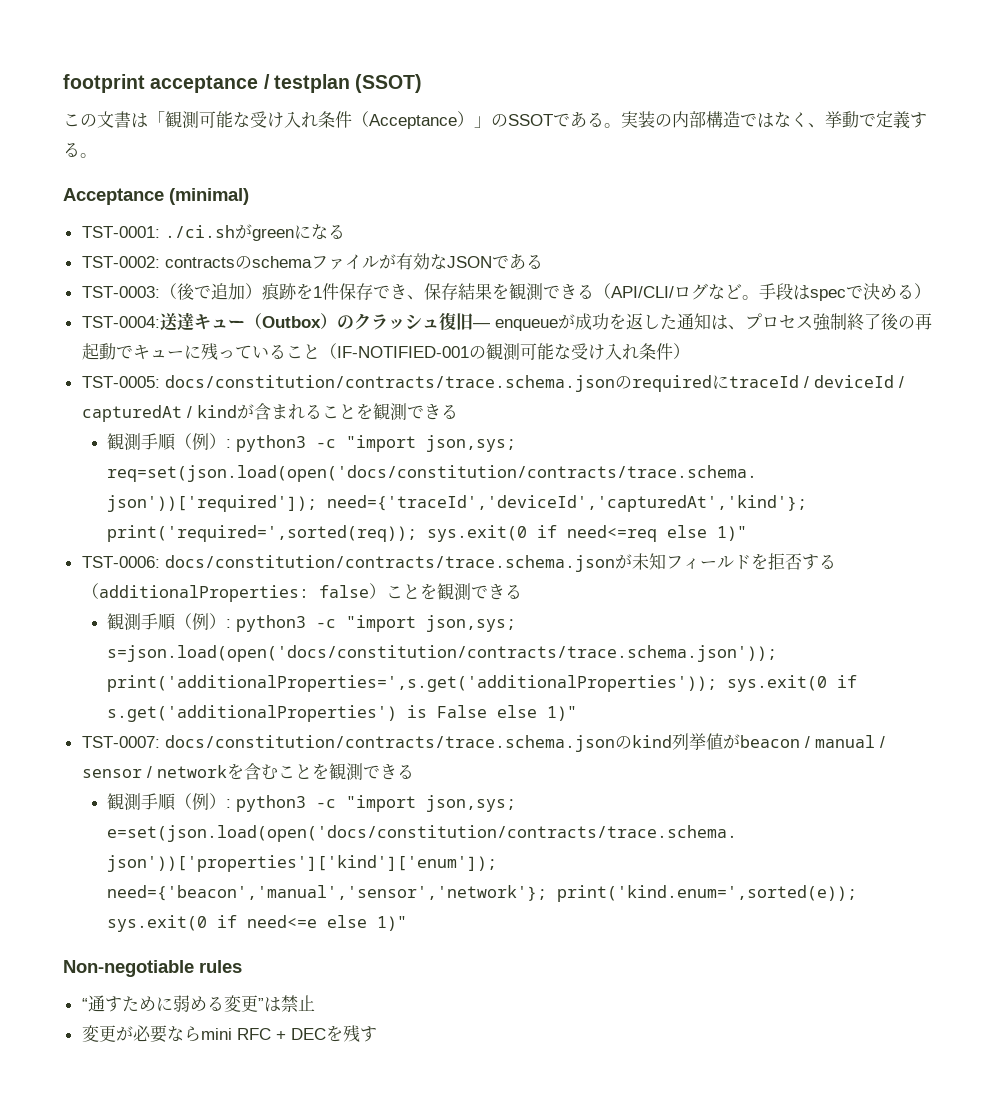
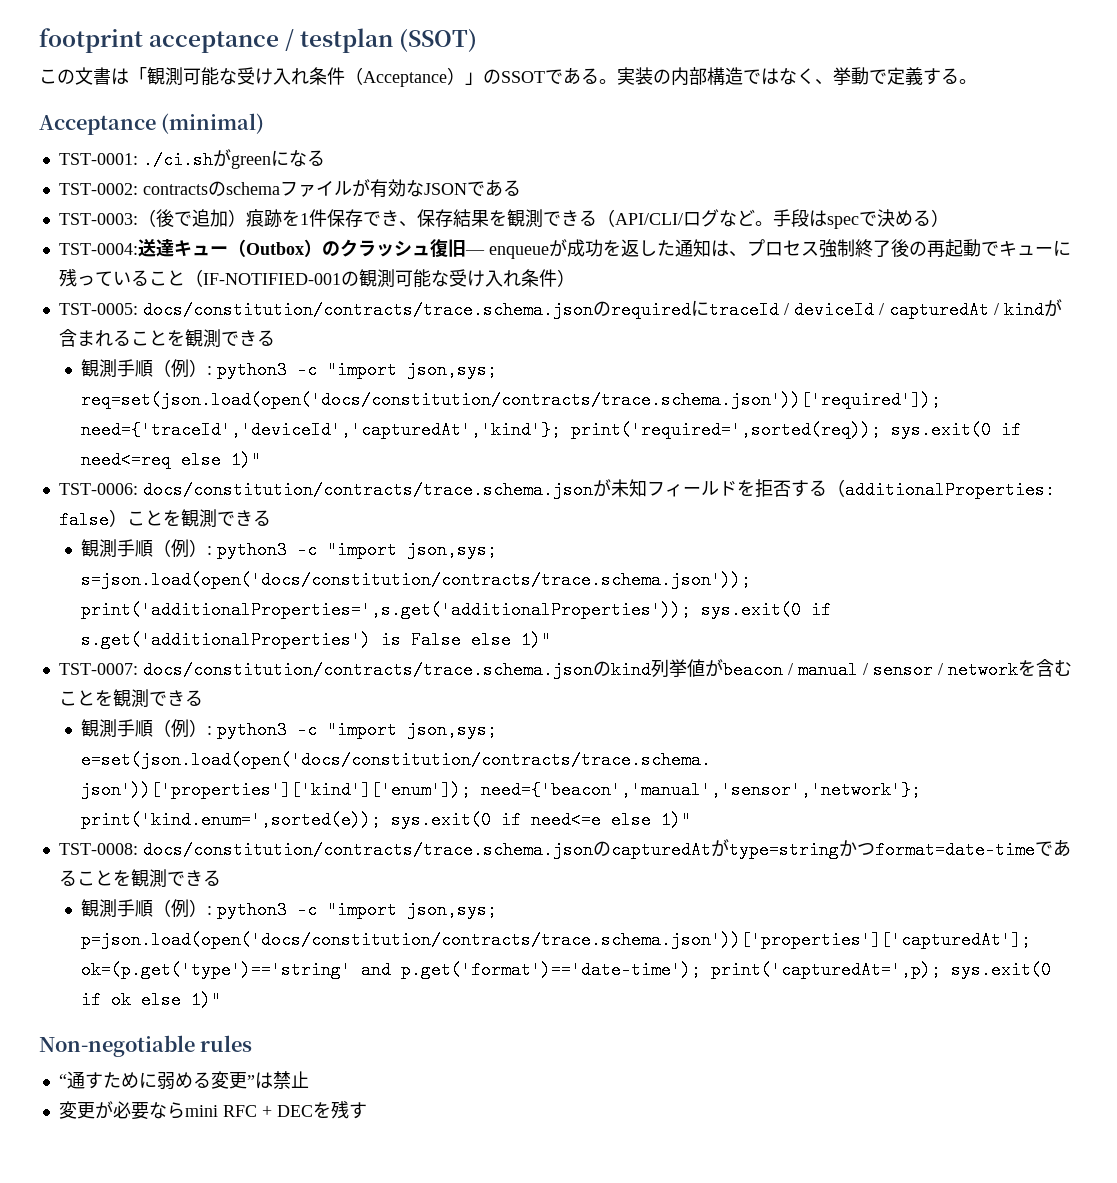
+ TST-0008: docs/constitution/contracts/trace.schema.jsonのcapturedAtがtype=stringかつformat=date-timeであることを観測できる
+ 観測手順（例）: python3 -c "import json,sys; p=json.load(open('docs/constitution/contracts/trace.schema.json'))['properties']['capturedAt']; ok=(p.get('type')=='string' and p.get('format')=='date-time'); print('capturedAt=',p); sys.exit(0 if ok else 1)"

